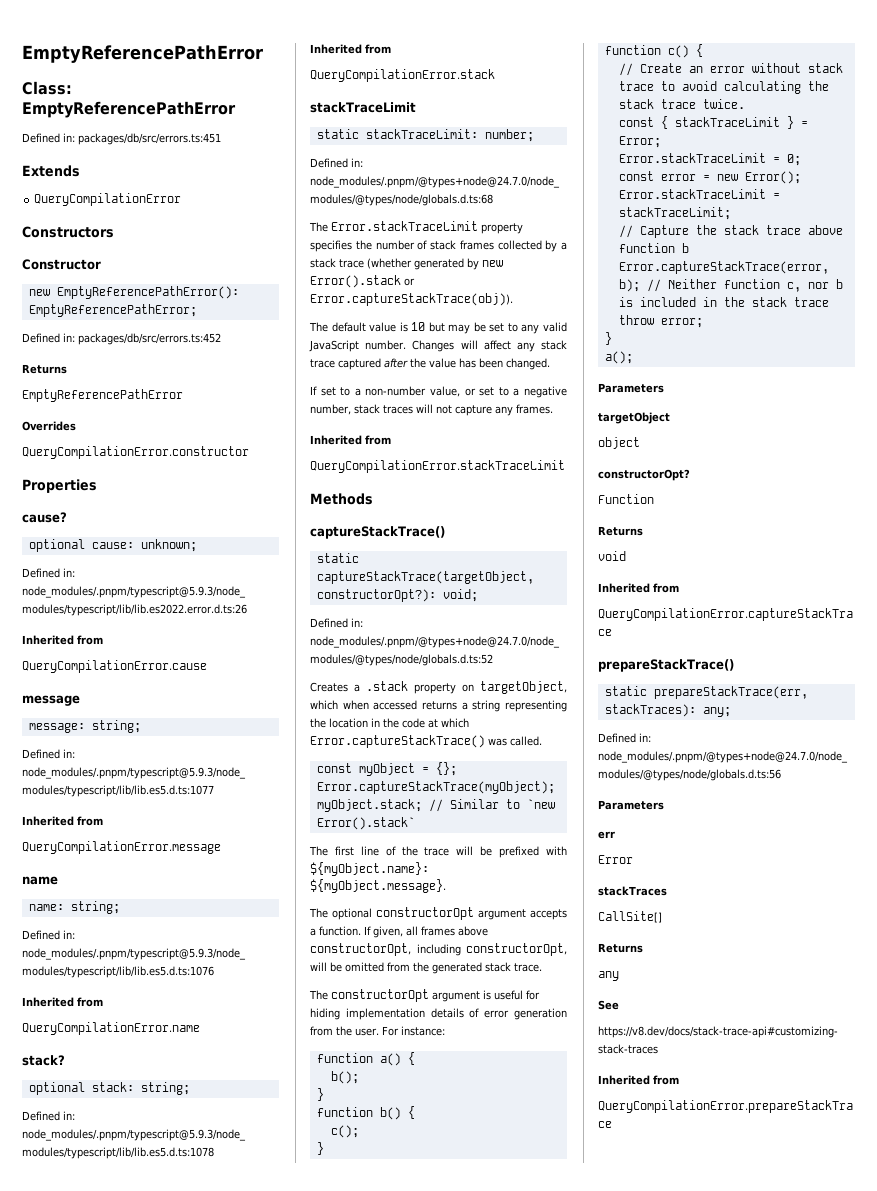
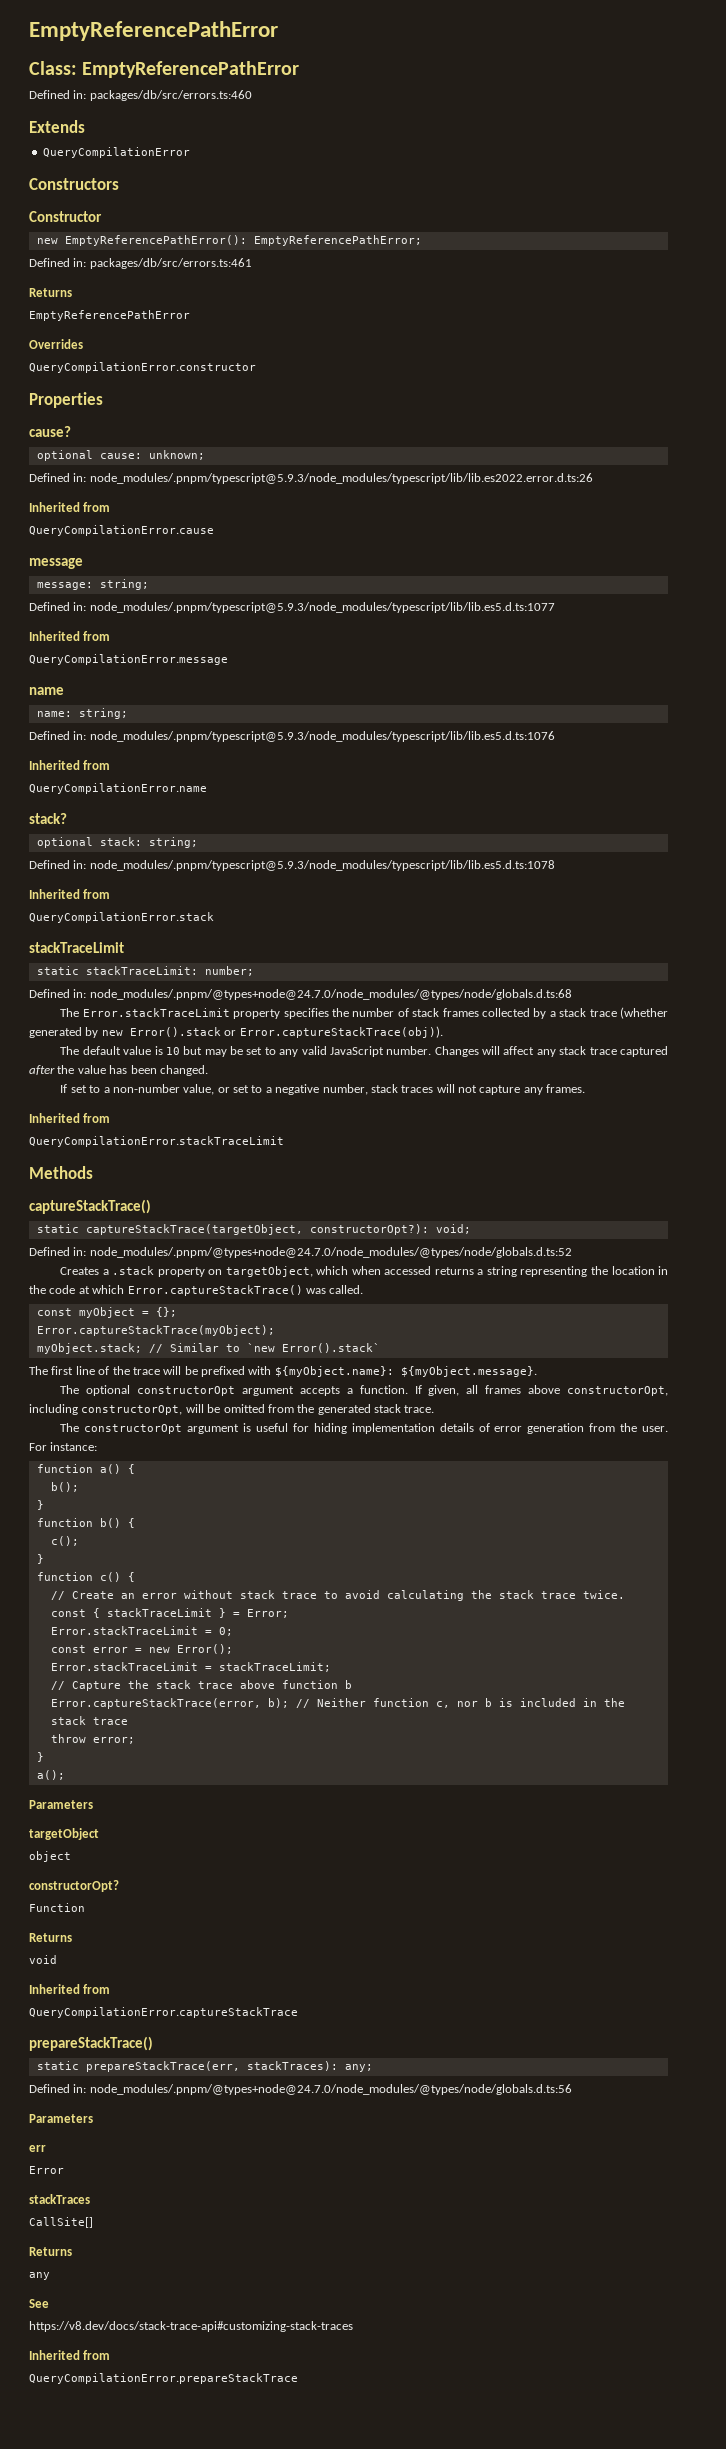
- Defined in: packages/db/src/errors.ts:451
+ Defined in: packages/db/src/errors.ts:460
- Defined in: packages/db/src/errors.ts:452
+ Defined in: packages/db/src/errors.ts:461

